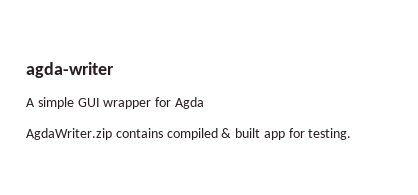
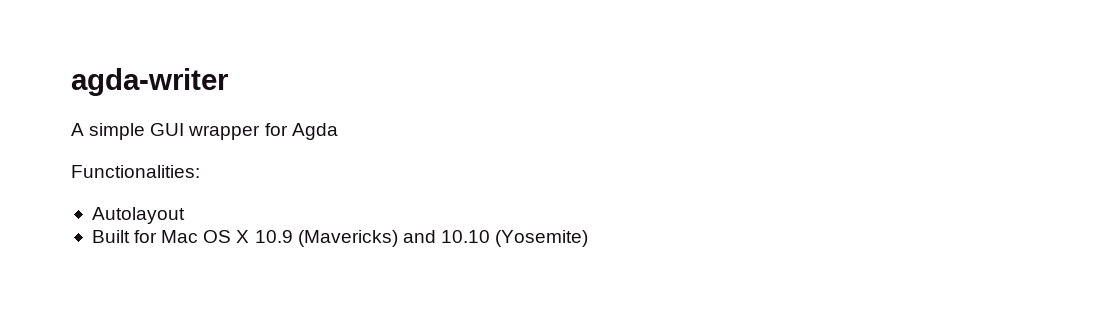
- AgdaWriter.zip contains compiled & built app for testing.
+ Functionalities:
+ Autolayout
+ Built for Mac OS X 10.9 (Mavericks) and 10.10 (Yosemite)

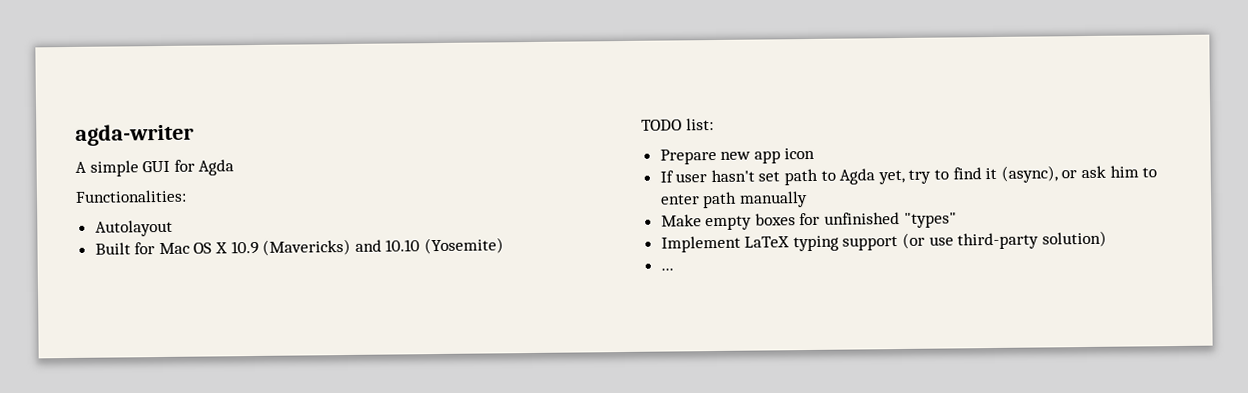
- A simple GUI wrapper for Agda
+ A simple GUI for Agda
+ TODO list:
+ Prepare new app icon
+ If user hasn't set path to Agda yet, try to find it (async), or ask him to enter path manually
+ Make empty boxes for unfinished "types"
+ Implement LaTeX typing support (or use third-party solution)
+ ...

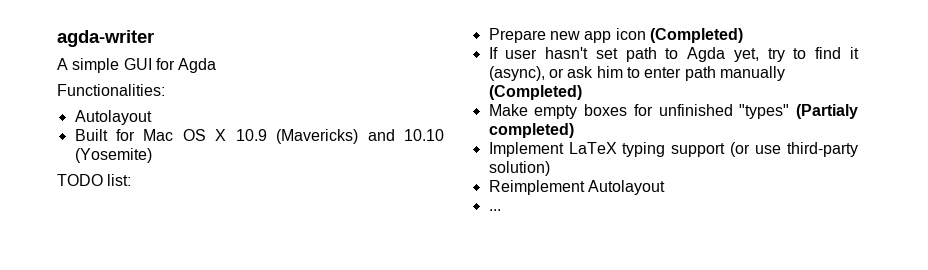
- Prepare new app icon
+ Prepare new app icon (Completed)
- If user hasn't set path to Agda yet, try to find it (async), or ask him to enter path manually
+ If user hasn't set path to Agda yet, try to find it (async), or ask him to enter path manually (Completed)
- Make empty boxes for unfinished "types"
+ Make empty boxes for unfinished "types" (Partialy completed)
+ Reimplement Autolayout

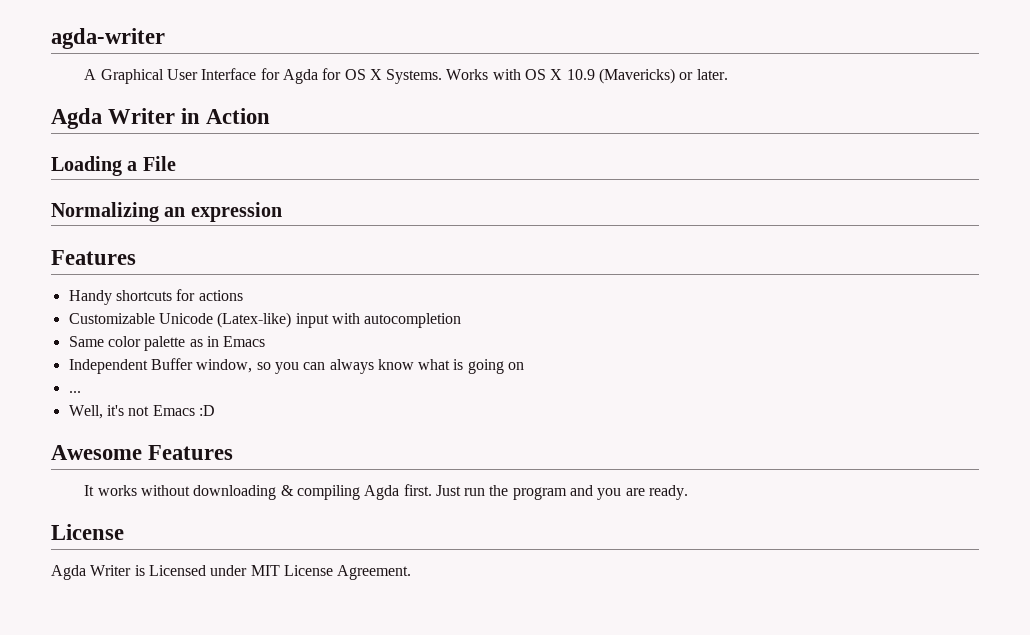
- A simple GUI for Agda
- Functionalities:
- Autolayout
- Built for Mac OS X 10.9 (Mavericks) and 10.10 (Yosemite)
- TODO list:
- Prepare new app icon (Completed)
- If user hasn't set path to Agda yet, try to find it (async), or ask him to enter path manually (Completed)
- Make empty boxes for unfinished "types" (Partialy completed)
- Implement LaTeX typing support (or use third-party solution)
- Reimplement Autolayout
+ A Graphical User Interface for Agda for OS X Systems. Works with OS X 10.9 (Mavericks) or later.
+ Agda Writer in Action
+ Loading a File
+ Normalizing an expression
+ Features
+ Handy shortcuts for actions
+ Customizable Unicode (Latex-like) input with autocompletion
+ Same color palette as in Emacs
+ Independent Buffer window, so you can always know what is going on
  ...
+ Well, it's not Emacs :D
+ Awesome Features
+ It works without downloading & compiling Agda first. Just run the program and you are ready.
+ License
+ Agda Writer is Licensed under MIT License Agreement.

